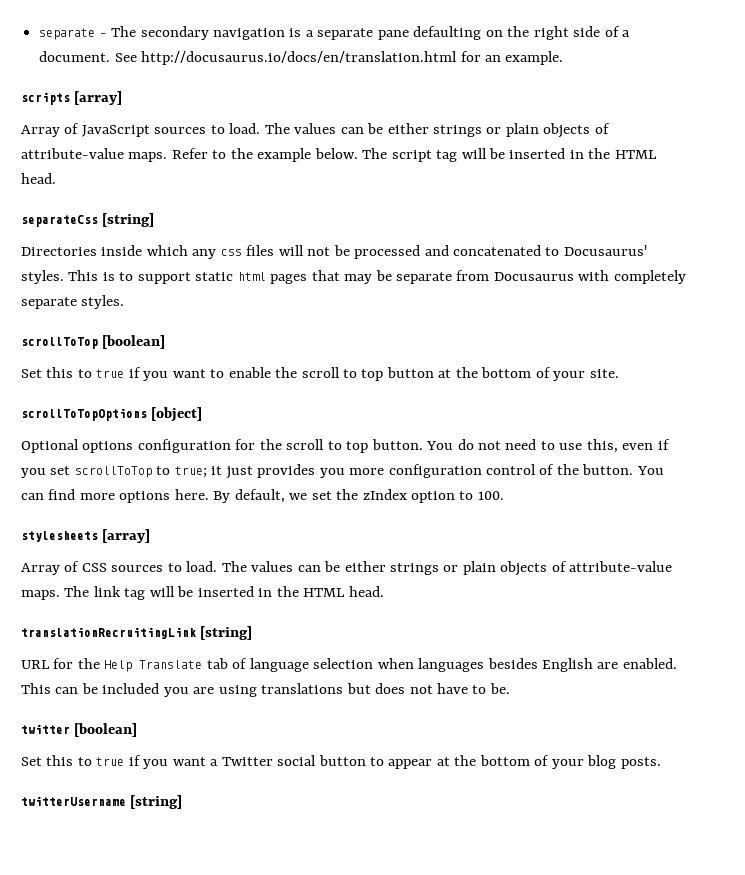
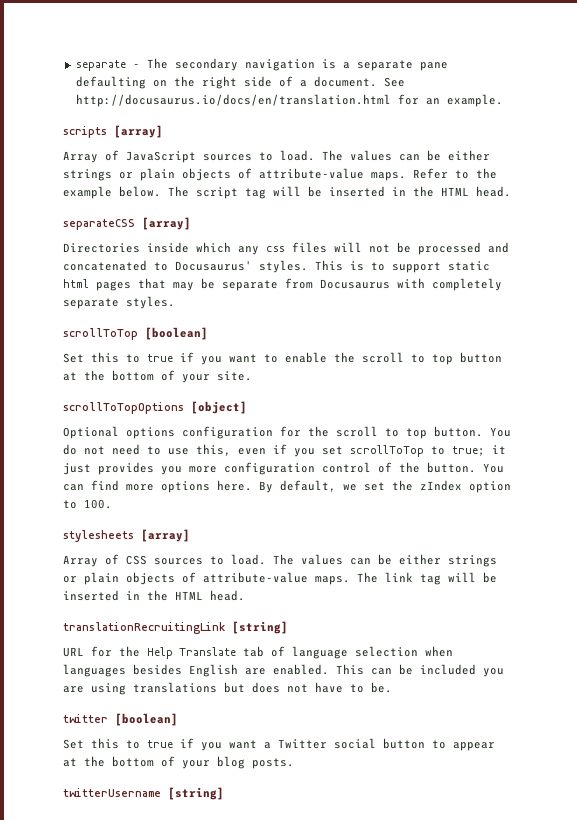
- separateCss [string]
+ separateCSS [array]

